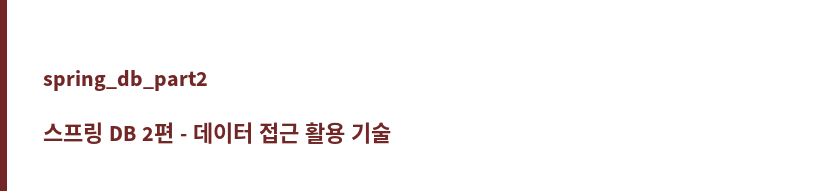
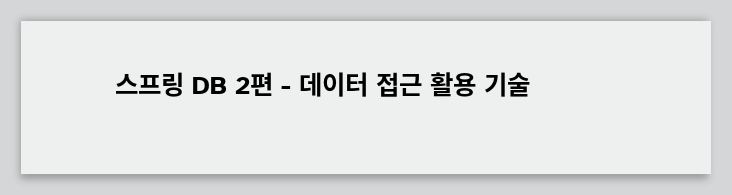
- spring_db_part2

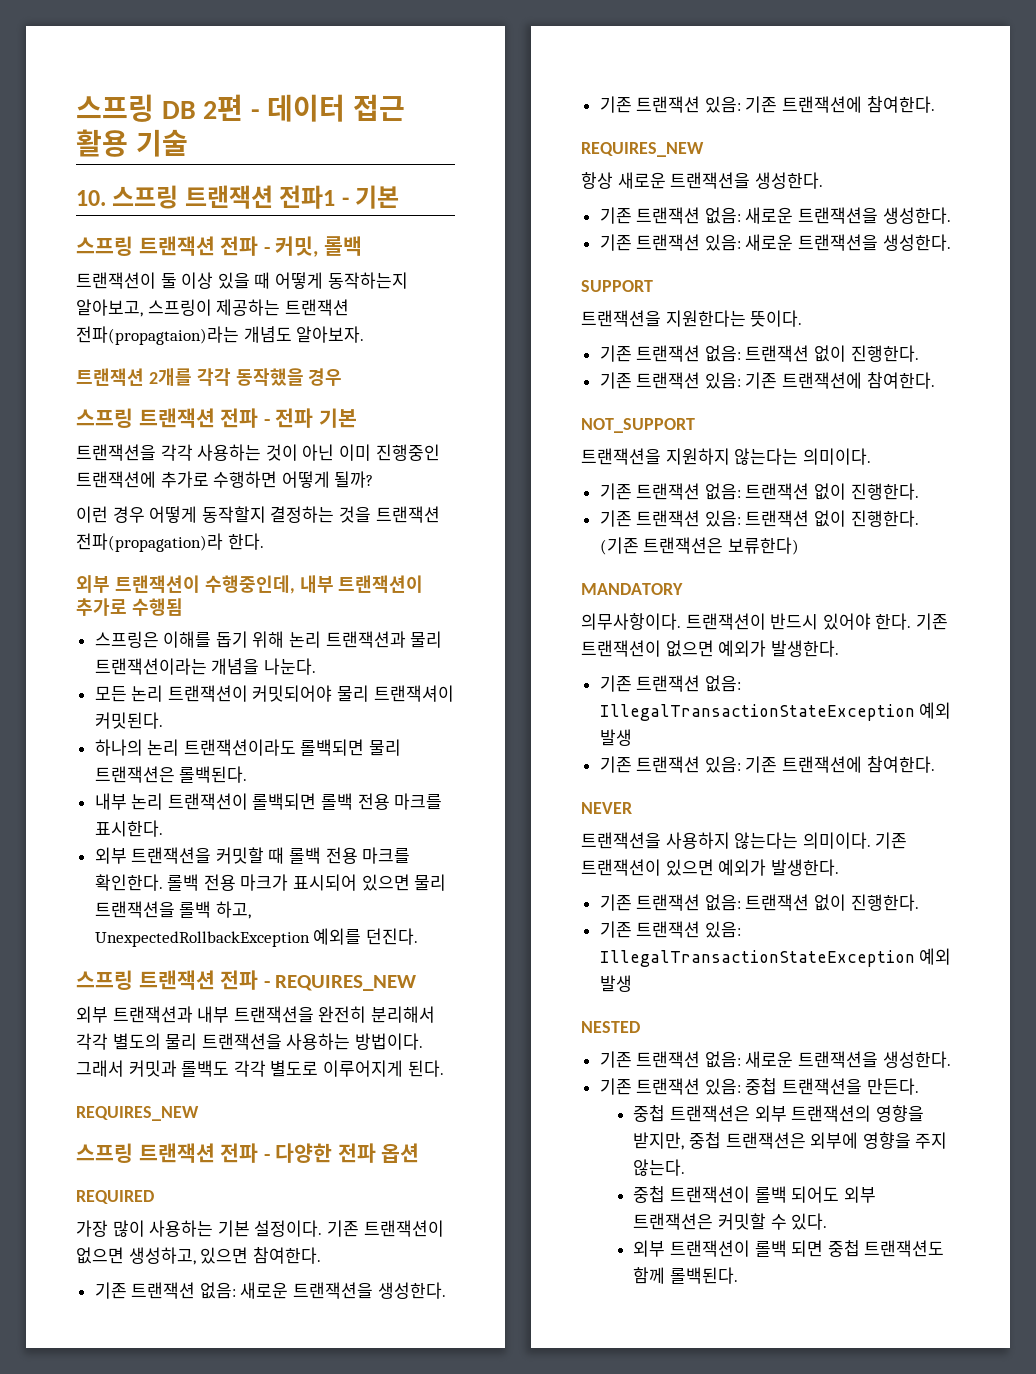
+ 10. 스프링 트랜잭션 전파1 - 기본
+ 스프링 트랜잭션 전파 - 커밋, 롤백
+ 트랜잭션이 둘 이상 있을 때 어떻게 동작하는지 알아보고, 스프링이 제공하는 트랜잭션 전파(propagtaion)라는 개념도 알아보자.
+ 트랜잭션 2개를 각각 동작했을 경우
+ 스프링 트랜잭션 전파 - 전파 기본
+ 트랜잭션을 각각 사용하는 것이 아닌 이미 진행중인 트랜잭션에 추가로 수행하면 어떻게 될까?
+ 이런 경우 어떻게 동작할지 결정하는 것을 트랜잭션 전파(propagation)라 한다.
+ 외부 트랜잭션이 수행중인데, 내부 트랜잭션이 추가로 수행됨
+ 스프링은 이해를 돕기 위해 논리 트랜잭션과 물리 트랜잭션이라는 개념을 나눈다.
+ 모든 논리 트랜잭션이 커밋되어야 물리 트랜잭셔이 커밋된다.
+ 하나의 논리 트랜잭션이라도 롤백되면 물리 트랜잭션은 롤백된다.
+ 내부 논리 트랜잭션이 롤백되면 롤백 전용 마크를 표시한다.
+ 외부 트랜잭션을 커밋할 때 롤백 전용 마크를 확인한다. 롤백 전용 마크가 표시되어 있으면 물리 트랜잭션을 롤백 하고, UnexpectedRollbackException 예외를 던진다.
+ 스프링 트랜잭션 전파 - REQUIRES_NEW
+ 외부 트랜잭션과 내부 트랜잭션을 완전히 분리해서 각각 별도의 물리 트랜잭션을 사용하는 방법이다. 그래서 커밋과 롤백도 각각 별도로 이루어지게 된다.
+ REQUIRES_NEW
+ 스프링 트랜잭션 전파 - 다양한 전파 옵션
+ REQUIRED
+ 가장 많이 사용하는 기본 설정이다. 기존 트랜잭션이 없으면 생성하고, 있으면 참여한다.
+ 기존 트랜잭션 없음: 새로운 트랜잭션을 생성한다.
+ 기존 트랜잭션 있음: 기존 트랜잭션에 참여한다.
+ REQUIRES_NEW
+ 항상 새로운 트랜잭션을 생성한다.
+ 기존 트랜잭션 없음: 새로운 트랜잭션을 생성한다.
+ 기존 트랜잭션 있음: 새로운 트랜잭션을 생성한다.
+ SUPPORT
+ 트랜잭션을 지원한다는 뜻이다.
+ 기존 트랜잭션 없음: 트랜잭션 없이 진행한다.
+ 기존 트랜잭션 있음: 기존 트랜잭션에 참여한다.
+ NOT_SUPPORT
+ 트랜잭션을 지원하지 않는다는 의미이다.
+ 기존 트랜잭션 없음: 트랜잭션 없이 진행한다.
+ 기존 트랜잭션 있음: 트랜잭션 없이 진행한다. (기존 트랜잭션은 보류한다)
+ MANDATORY
+ 의무사항이다. 트랜잭션이 반드시 있어야 한다. 기존 트랜잭션이 없으면 예외가 발생한다.
+ 기존 트랜잭션 없음: IllegalTransactionStateException 예외 발생
+ 기존 트랜잭션 있음: 기존 트랜잭션에 참여한다.
+ NEVER
+ 트랜잭션을 사용하지 않는다는 의미이다. 기존 트랜잭션이 있으면 예외가 발생한다.
+ 기존 트랜잭션 없음: 트랜잭션 없이 진행한다.
+ 기존 트랜잭션 있음: IllegalTransactionStateException 예외 발생
+ NESTED
+ 기존 트랜잭션 없음: 새로운 트랜잭션을 생성한다.
+ 기존 트랜잭션 있음: 중첩 트랜잭션을 만든다.
+ 중첩 트랜잭션은 외부 트랜잭션의 영향을 받지만, 중첩 트랜잭션은 외부에 영향을 주지 않는다.
+ 중첩 트랜잭션이 롤백 되어도 외부 트랜잭션은 커밋할 수 있다.
+ 외부 트랜잭션이 롤백 되면 중첩 트랜잭션도 함께 롤백된다.

